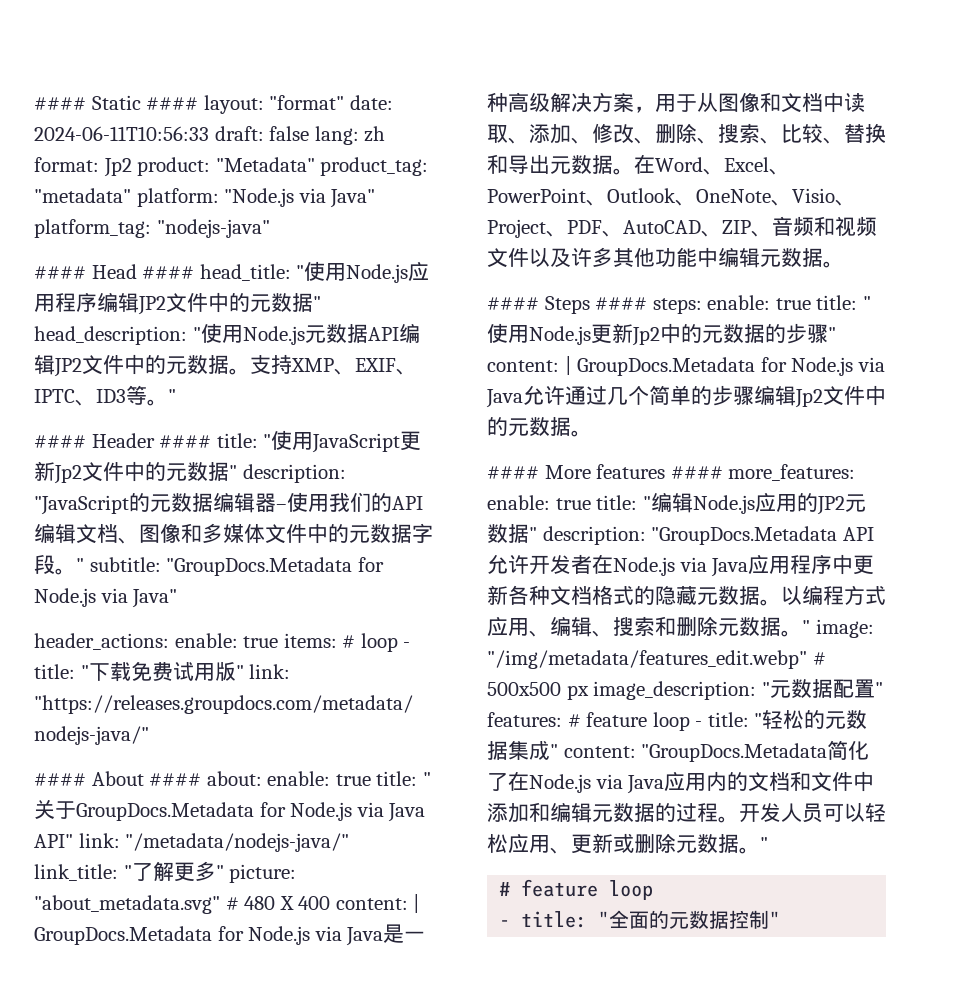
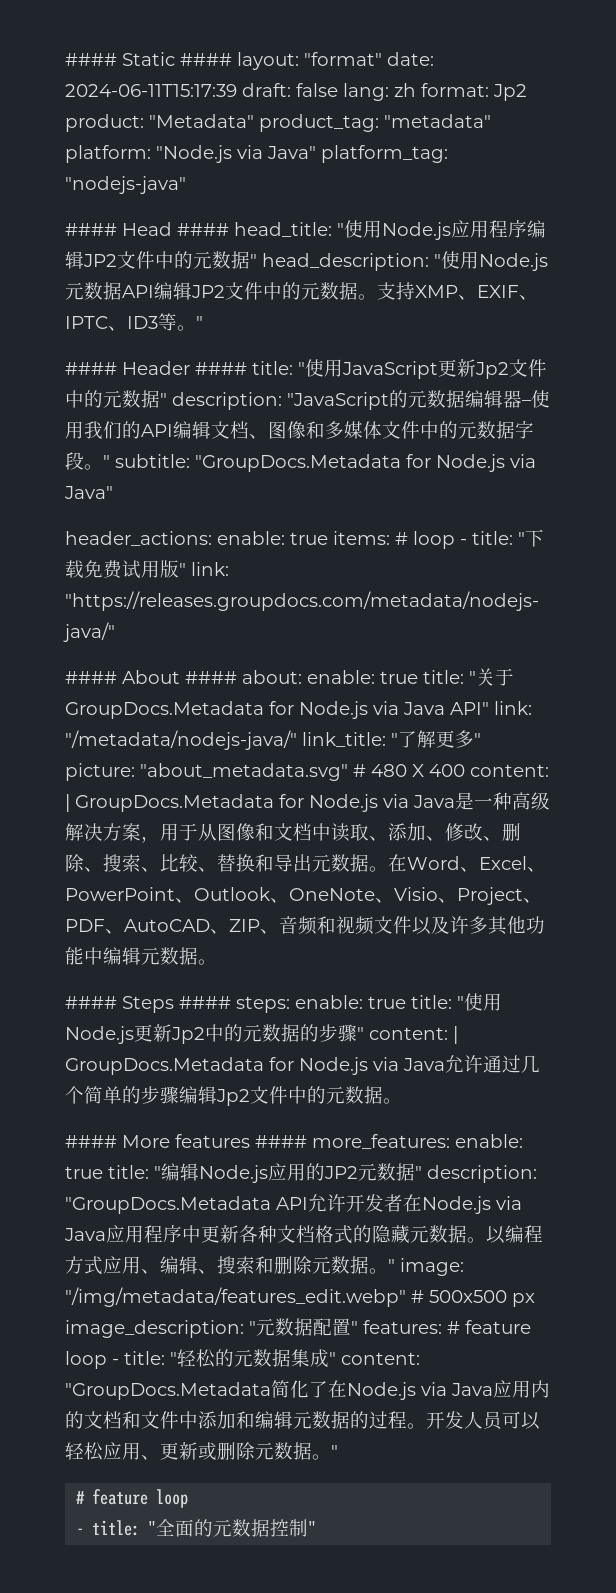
- #### Static #### layout: "format" date: 2024-06-11T10:56:33 draft: false lang: zh format: Jp2 product: "Metadata" product_tag: "metadata" platform: "Node.js via Java" platform_tag: "nodejs-java"
+ #### Static #### layout: "format" date: 2024-06-11T15:17:39 draft: false lang: zh format: Jp2 product: "Metadata" product_tag: "metadata" platform: "Node.js via Java" platform_tag: "nodejs-java"

